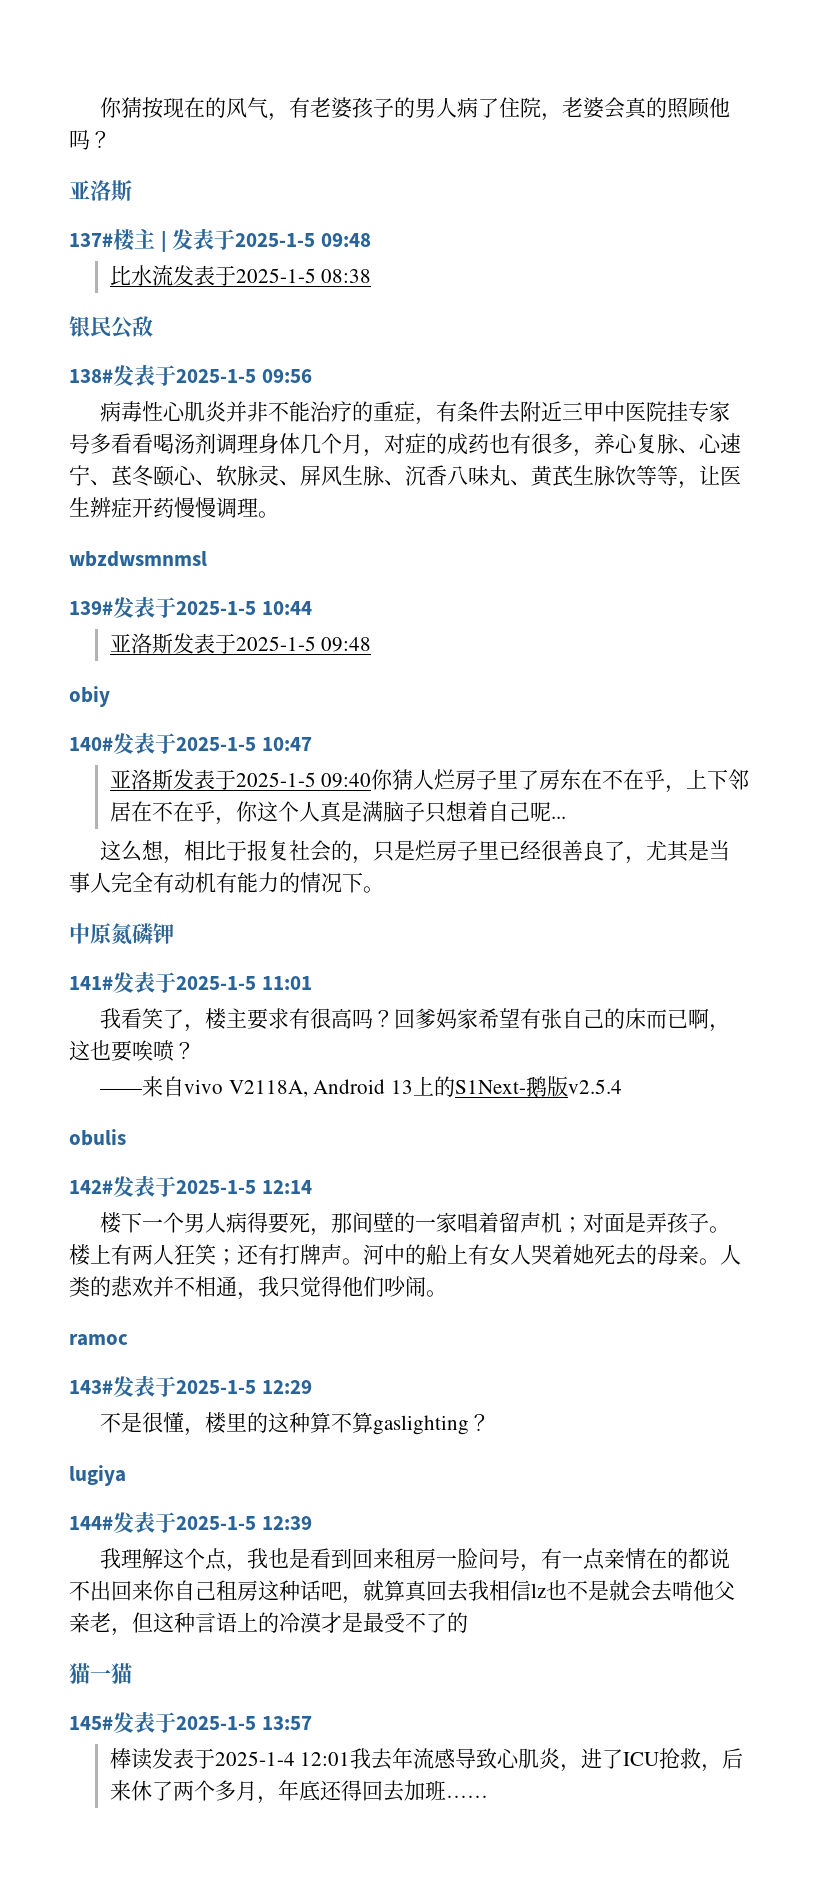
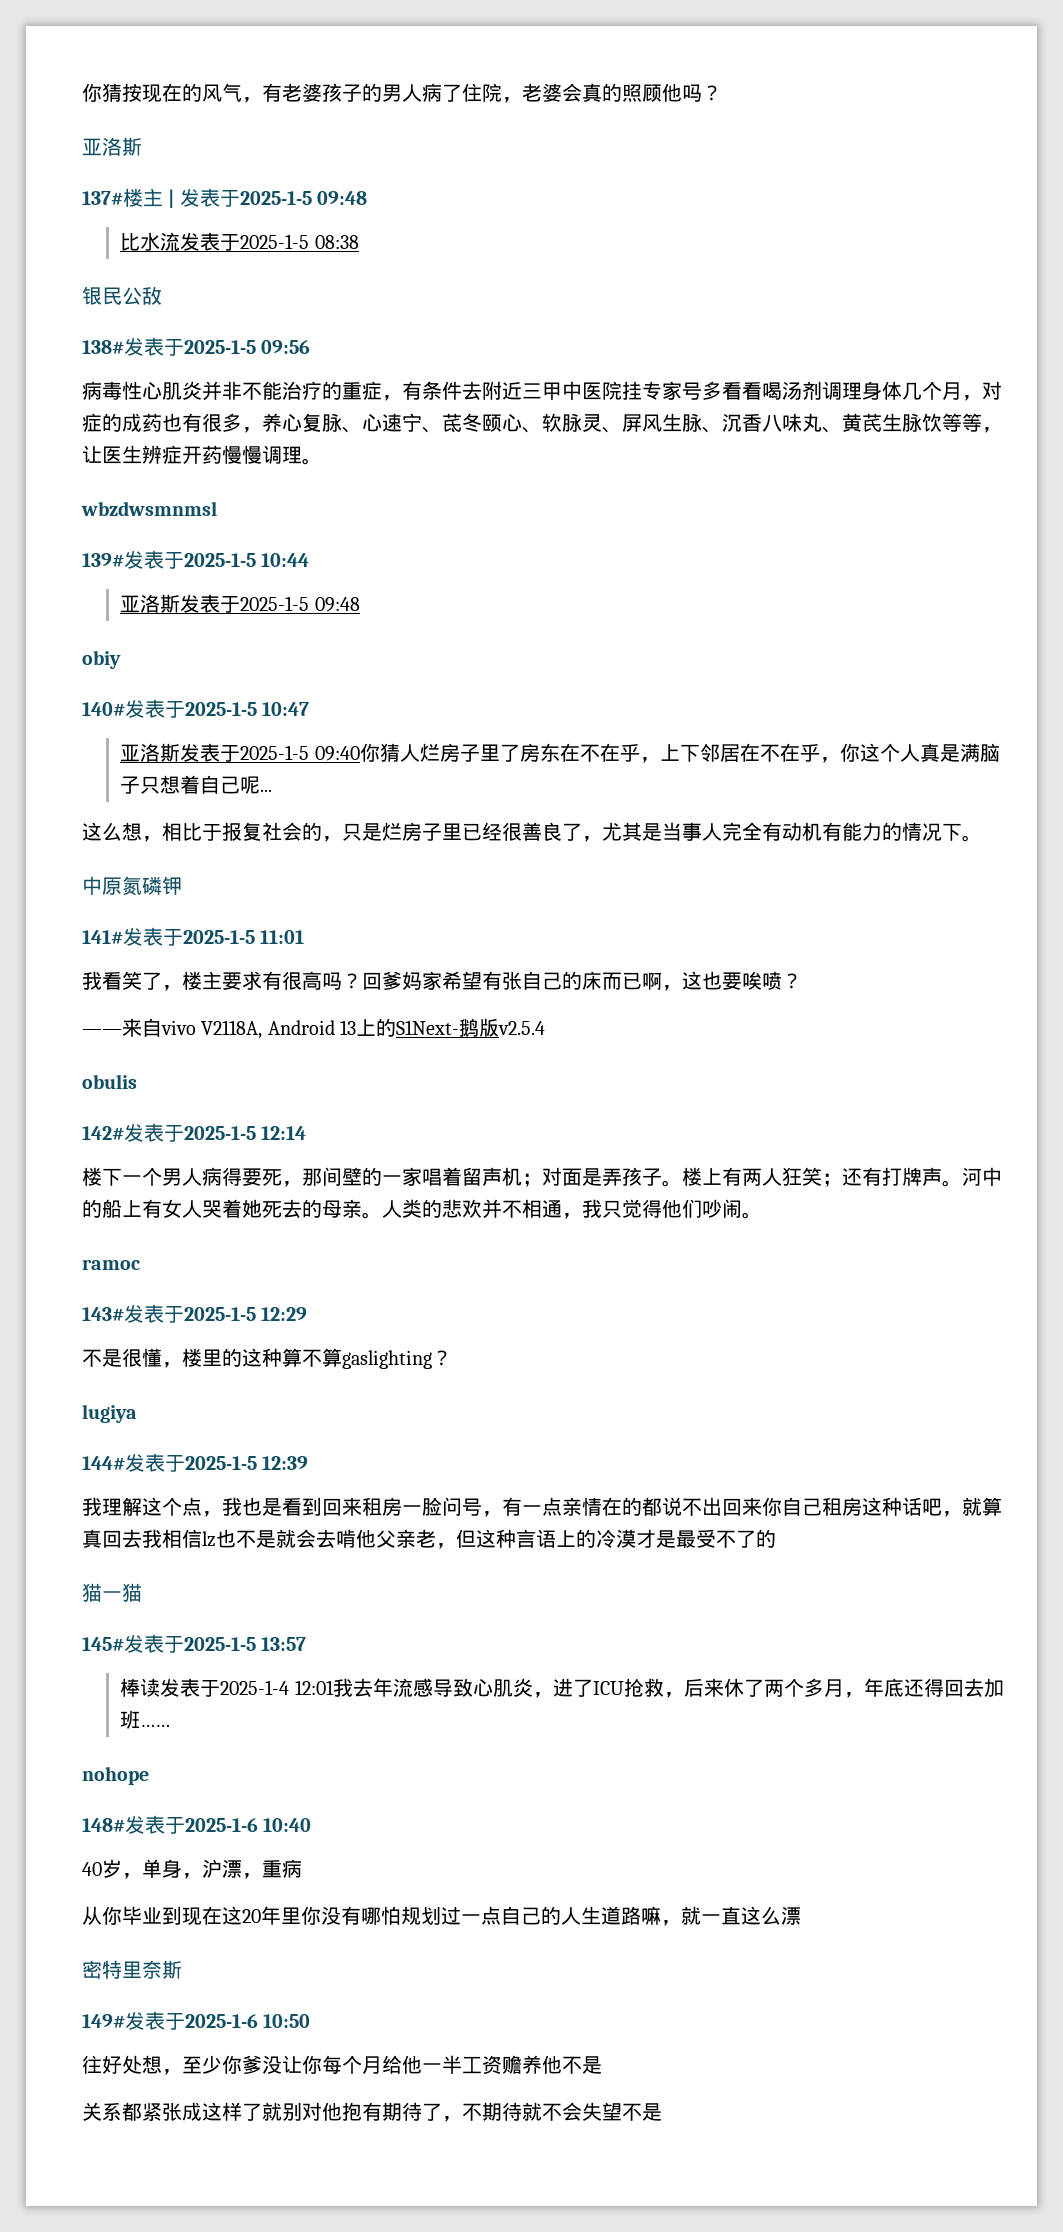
+ nohope
+ 148#发表于2025-1-6 10:40
+ 40岁，单身，沪漂，重病
+ 从你毕业到现在这20年里你没有哪怕规划过一点自己的人生道路嘛，就一直这么漂
+ 密特里奈斯
+ 149#发表于2025-1-6 10:50
+ 往好处想，至少你爹没让你每个月给他一半工资赡养他不是
+ 关系都紧张成这样了就别对他抱有期待了，不期待就不会失望不是

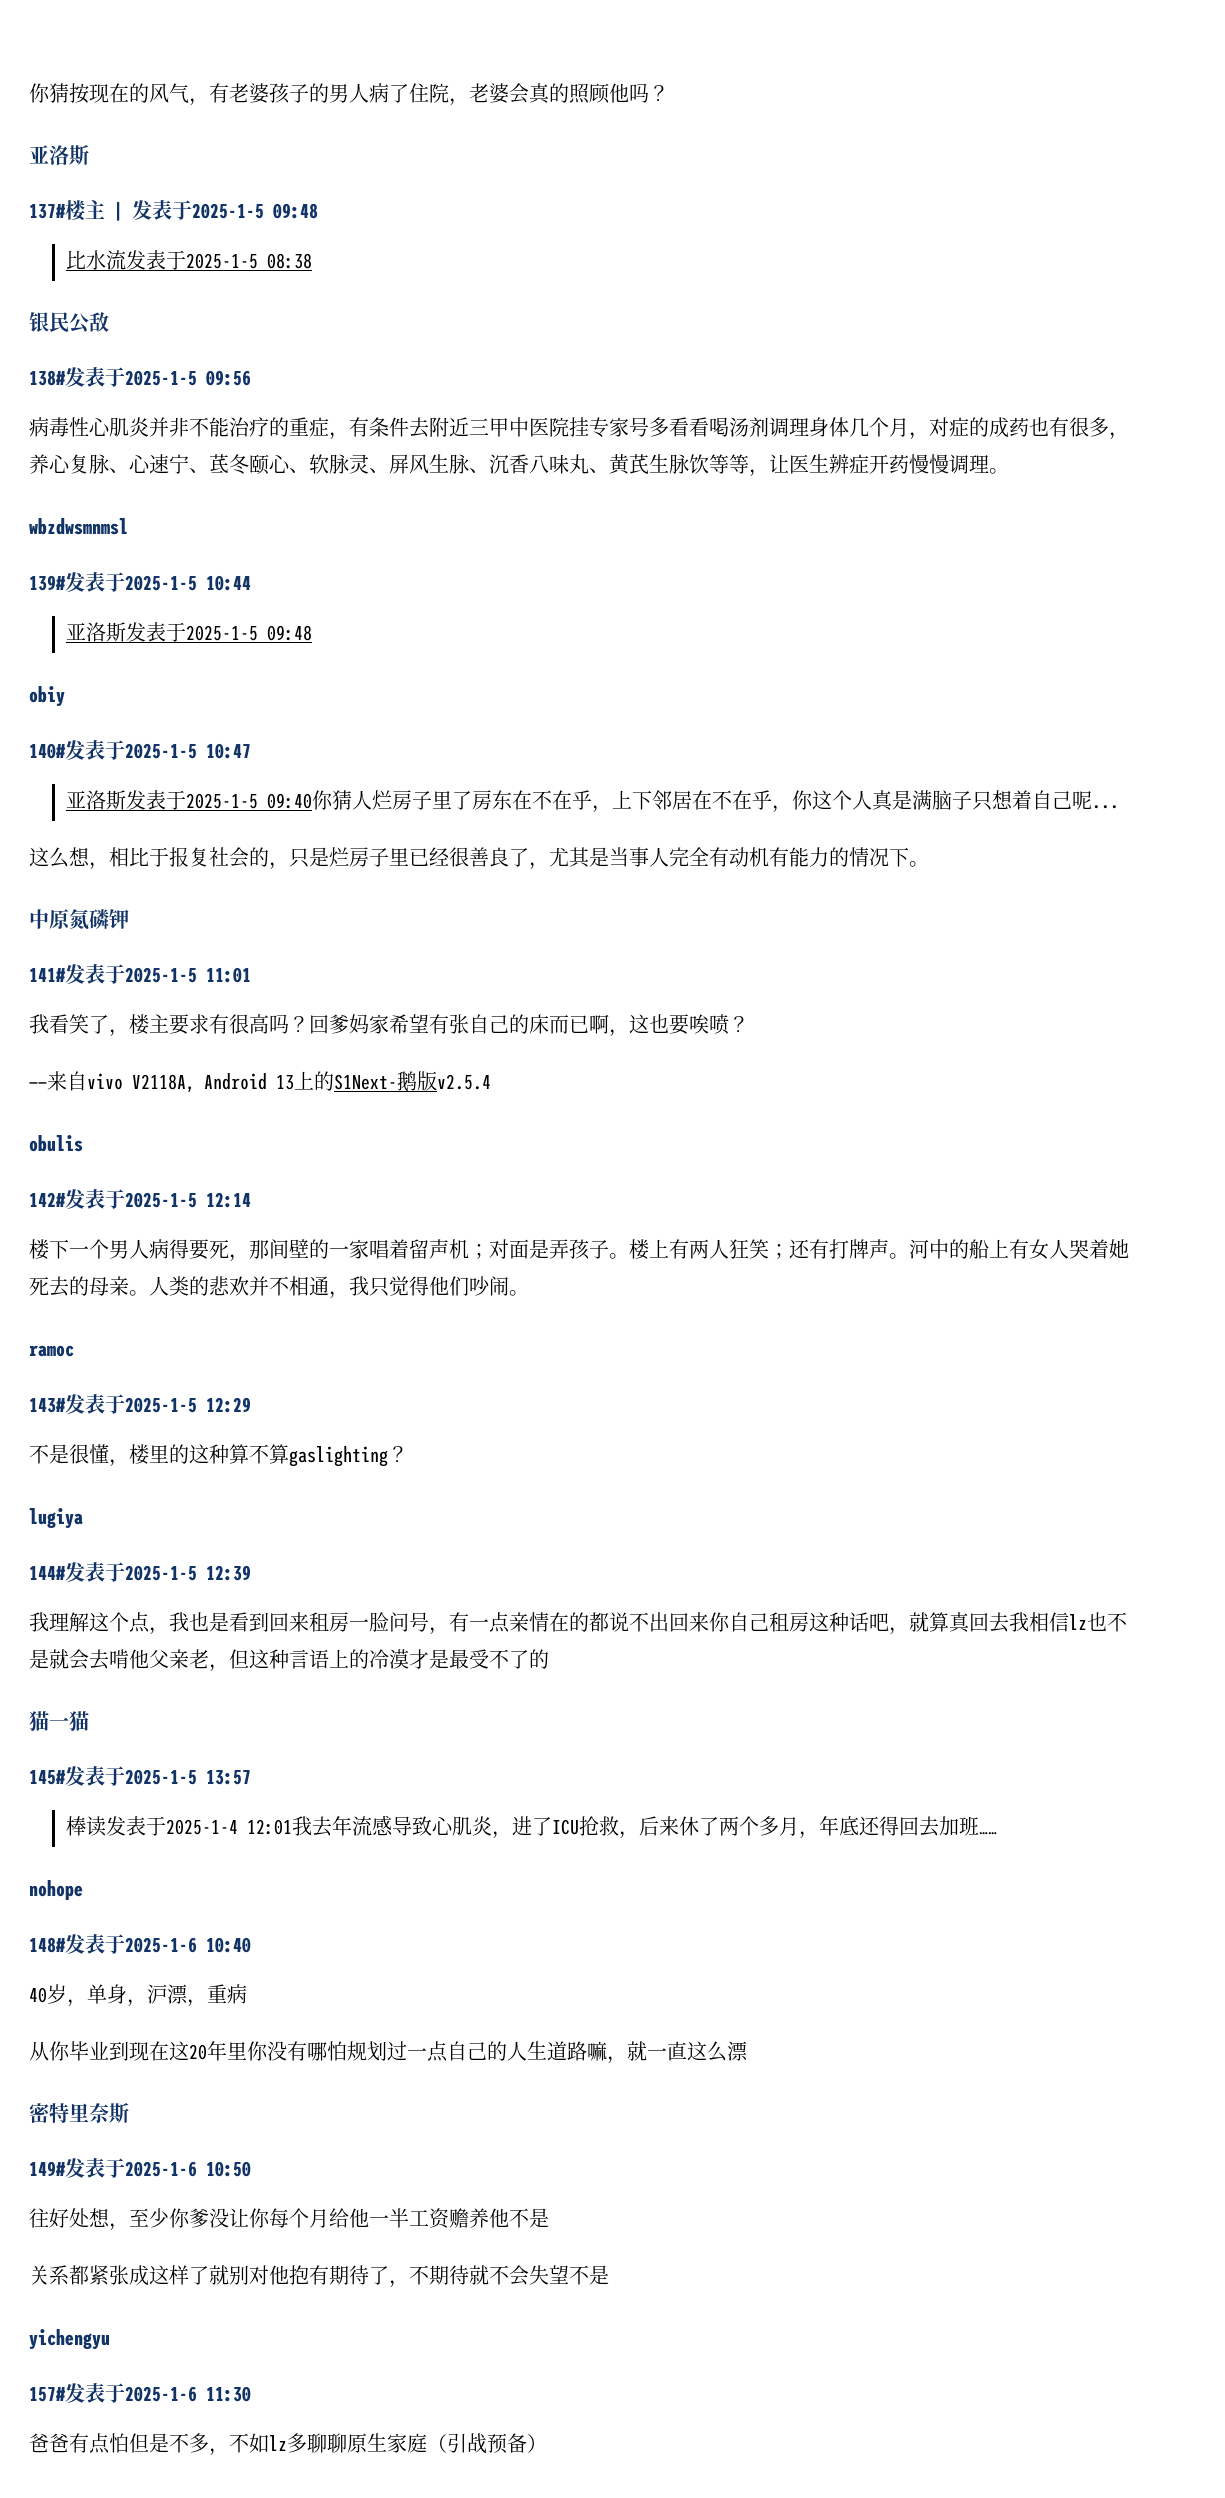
+ yichengyu
+ 157#发表于2025-1-6 11:30
+ 爸爸有点怕但是不多，不如lz多聊聊原生家庭（引战预备）

